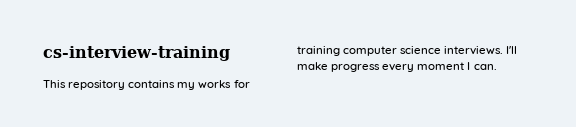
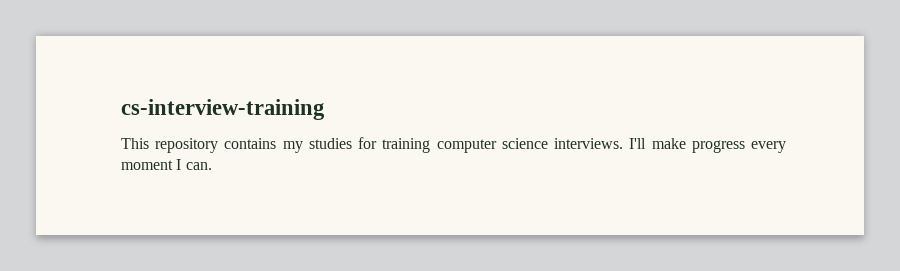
- This repository contains my works for training computer science interviews.
+ This repository contains my studies for training computer science interviews.

